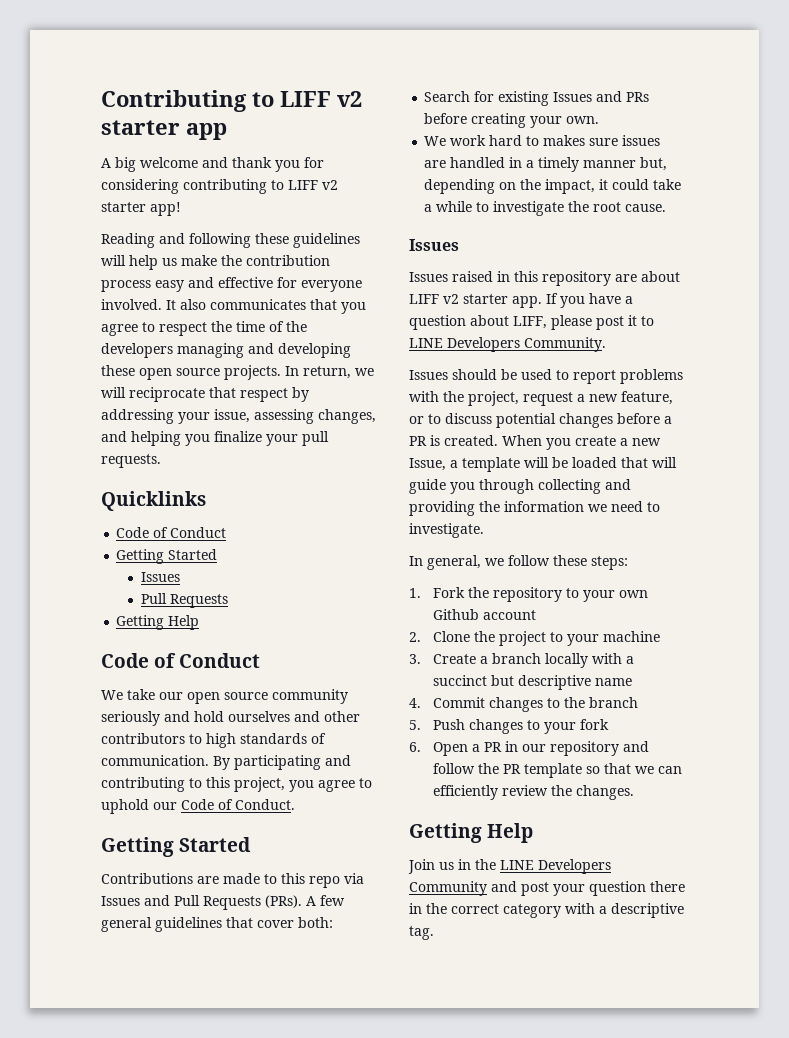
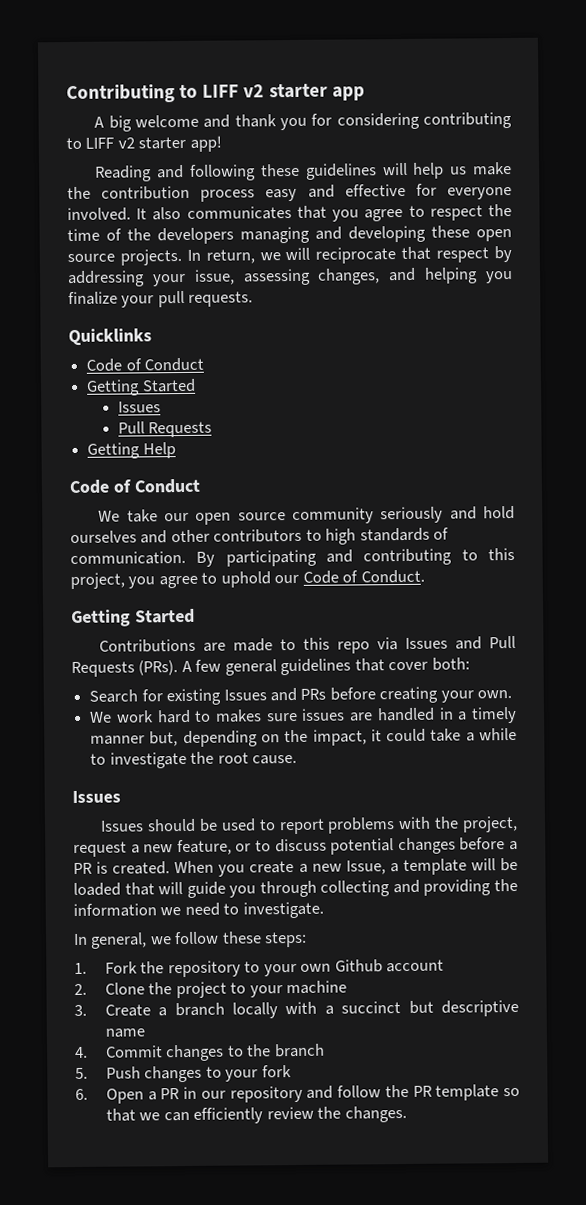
- Issues raised in this repository are about LIFF v2 starter app. If you have a question about LIFF, please post it to LINE Developers Community.
  6. Open a PR in our repository and follow the PR template so that we can efficiently review the changes.
- Getting Help
- Join us in the LINE Developers Community and post your question there in the correct category with a descriptive tag.

